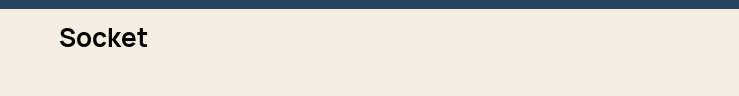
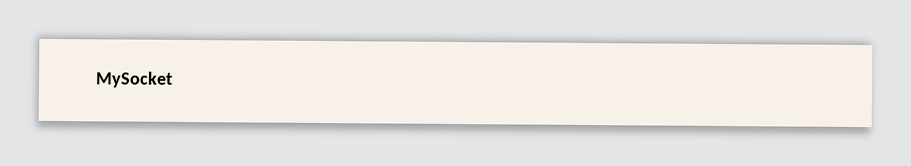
- Socket
+ MySocket

